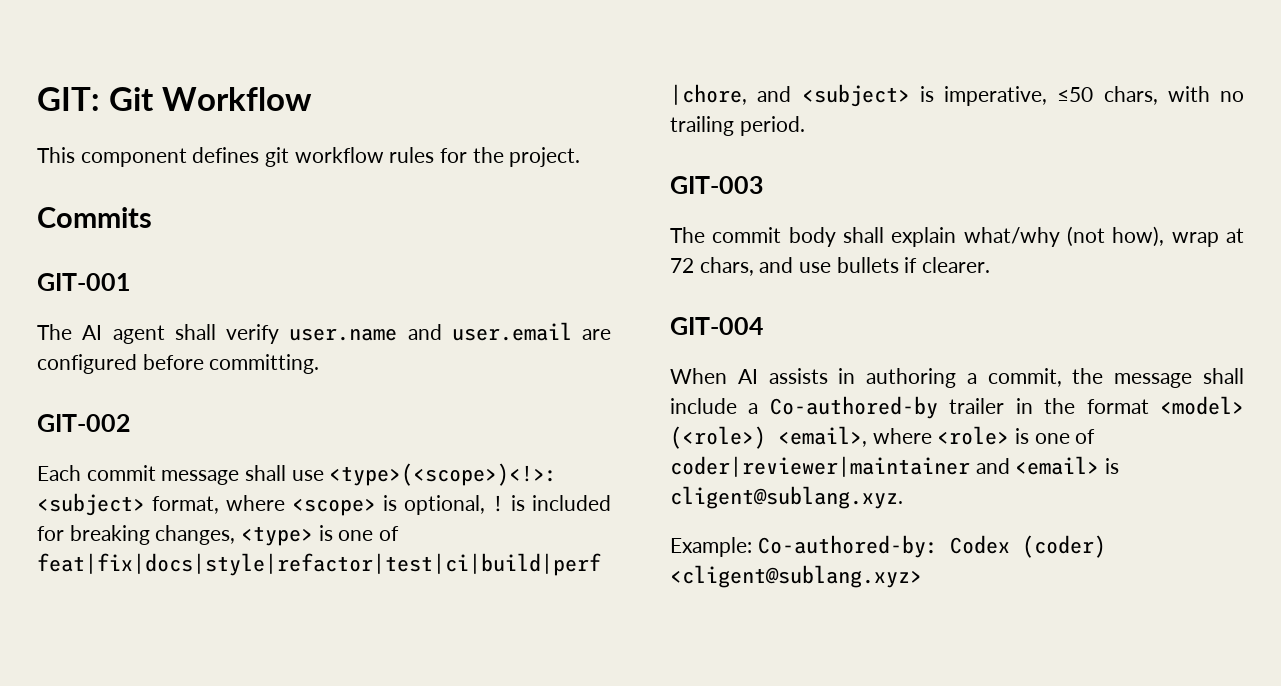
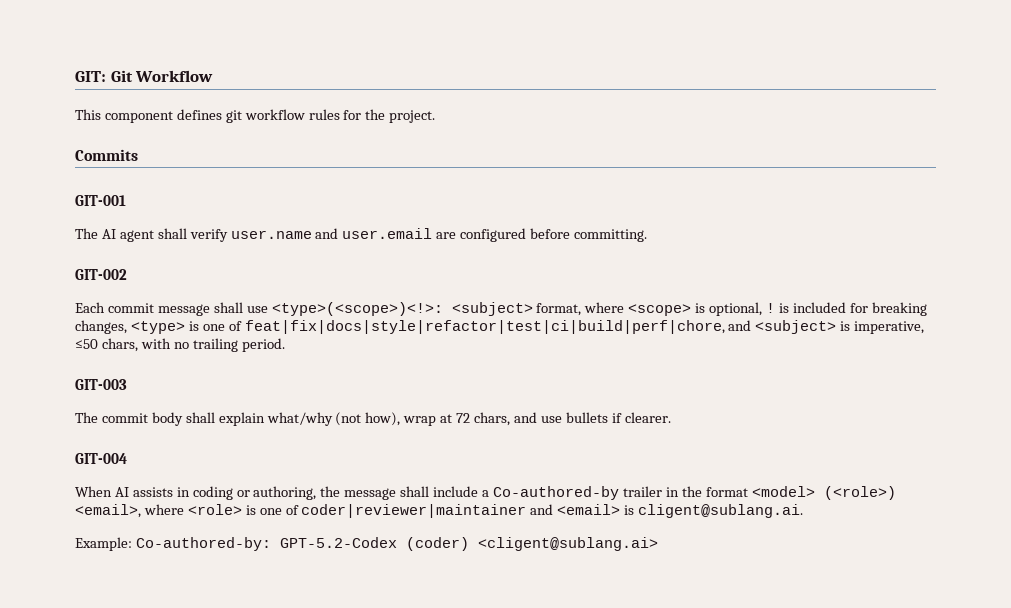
- When AI assists in authoring a commit, the message shall include a Co-authored-by trailer in the format <model> (<role>) <email>, where <role> is one of coder|reviewer|maintainer and <email> is cligent@sublang.xyz.
+ When AI assists in coding or authoring, the message shall include a Co-authored-by trailer in the format <model> (<role>) <email>, where <role> is one of coder|reviewer|maintainer and <email> is cligent@sublang.ai.
- Example: Co-authored-by: Codex (coder) <cligent@sublang.xyz>
+ Example: Co-authored-by: GPT-5.2-Codex (coder) <cligent@sublang.ai>

